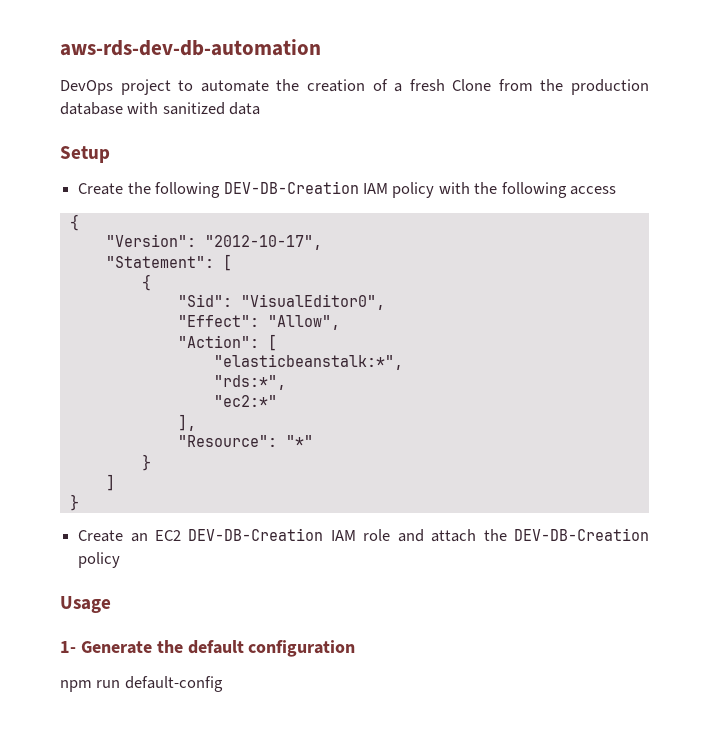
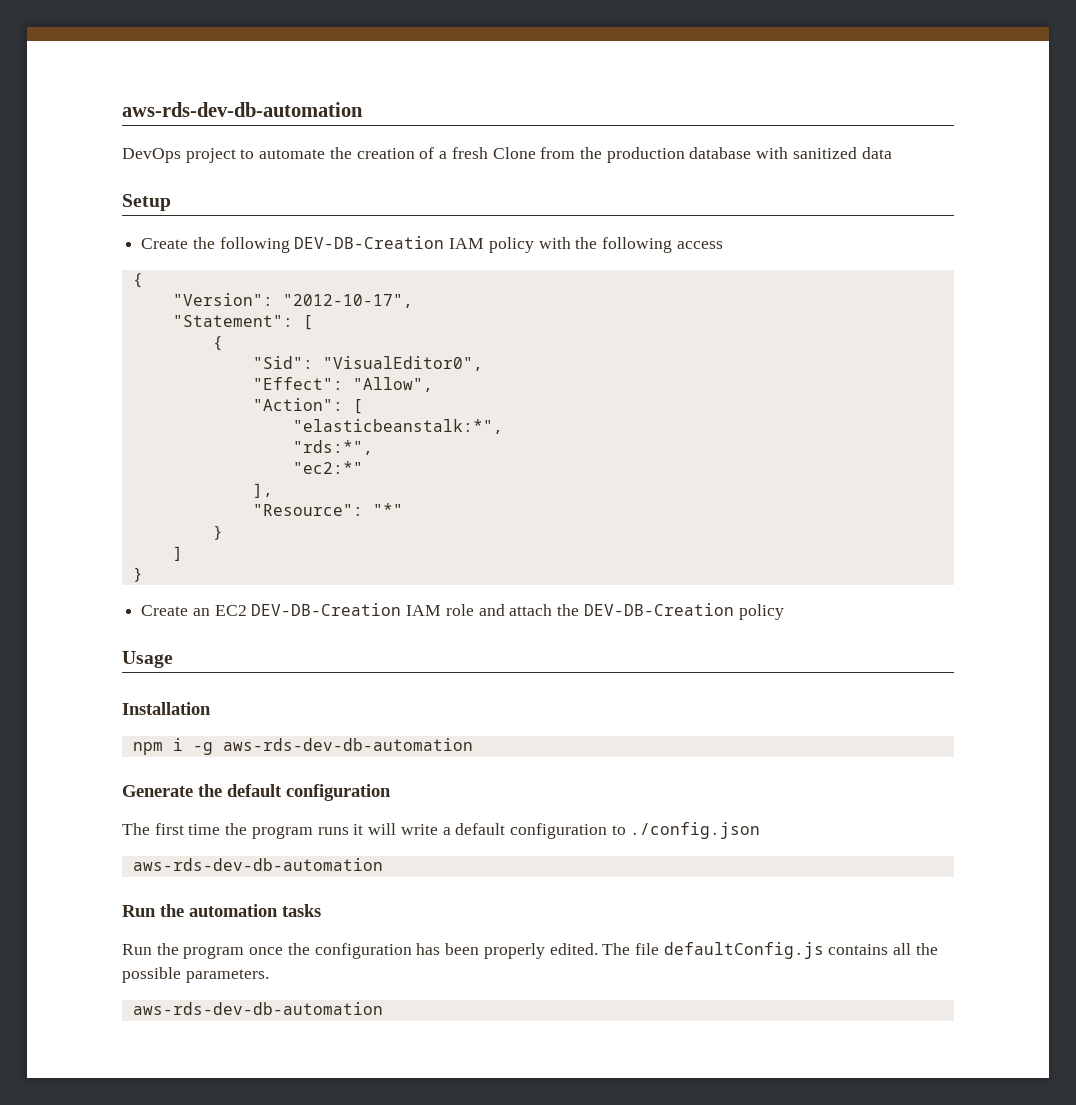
- 1- Generate the default configuration
+ Installation
+ npm i -g aws-rds-dev-db-automation
+ Generate the default configuration
- npm run default-config
+ The first time the program runs it will write a default configuration to ./config.json
+ aws-rds-dev-db-automation
+ Run the automation tasks
+ Run the program once the configuration has been properly edited. The file defaultConfig.js contains all the possible parameters.
+ aws-rds-dev-db-automation

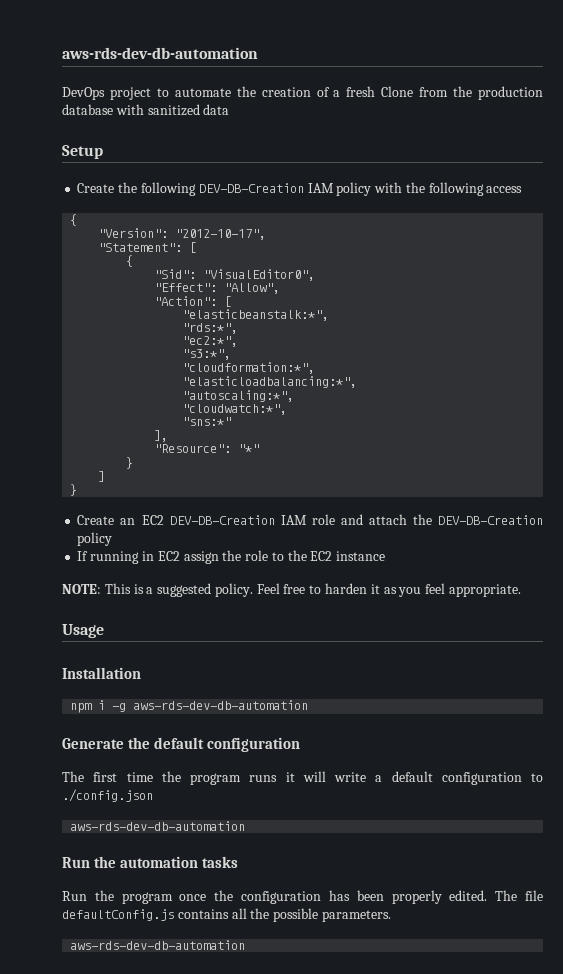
- "ec2:*"
+ "ec2:*",
+ "s3:*",
+ "cloudformation:*",
+ "elasticloadbalancing:*",
+ "autoscaling:*",
+ "cloudwatch:*",
+ "sns:*"
+ If running in EC2 assign the role to the EC2 instance
+ NOTE: This is a suggested policy. Feel free to harden it as you feel appropriate.

